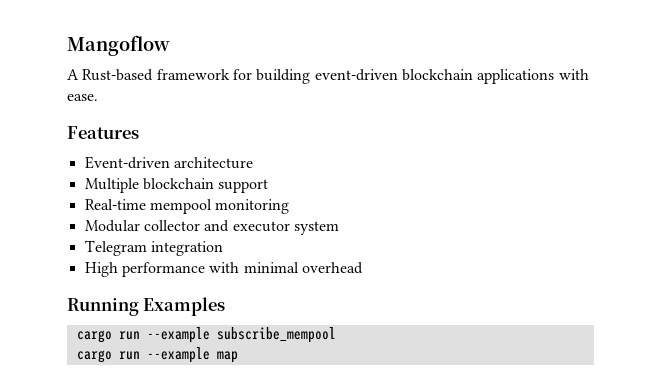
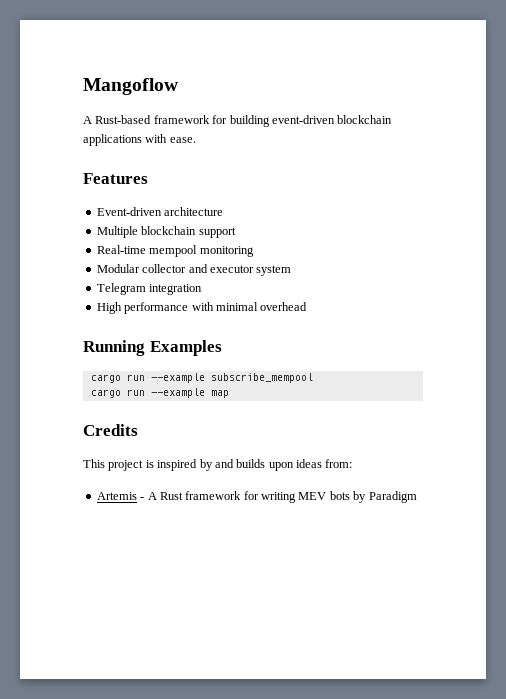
+ Credits
+ This project is inspired by and builds upon ideas from:
+ Artemis - A Rust framework for writing MEV bots by Paradigm

